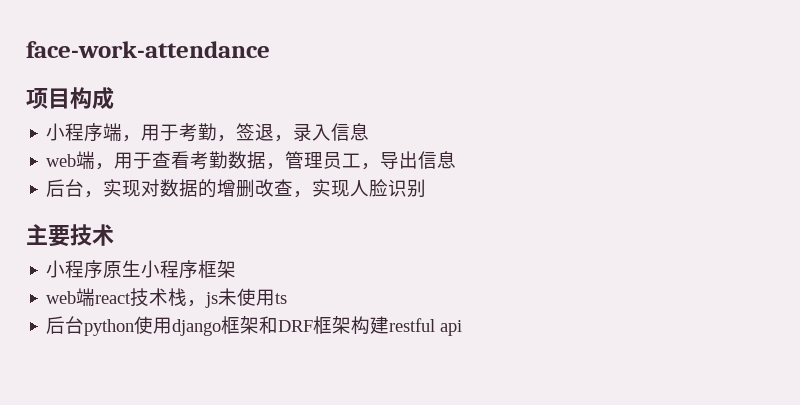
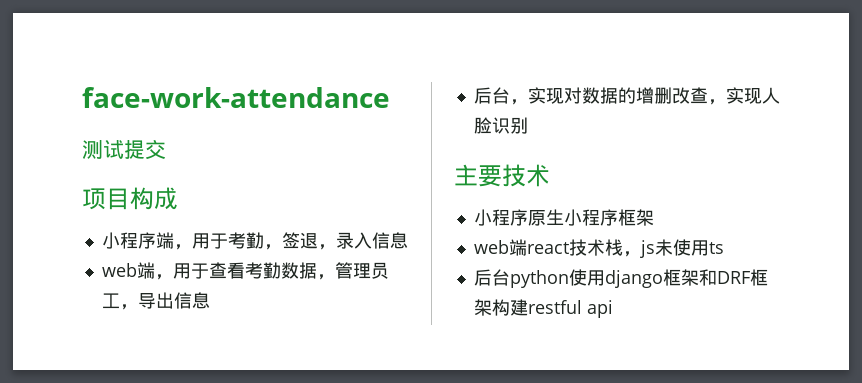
+ 测试提交

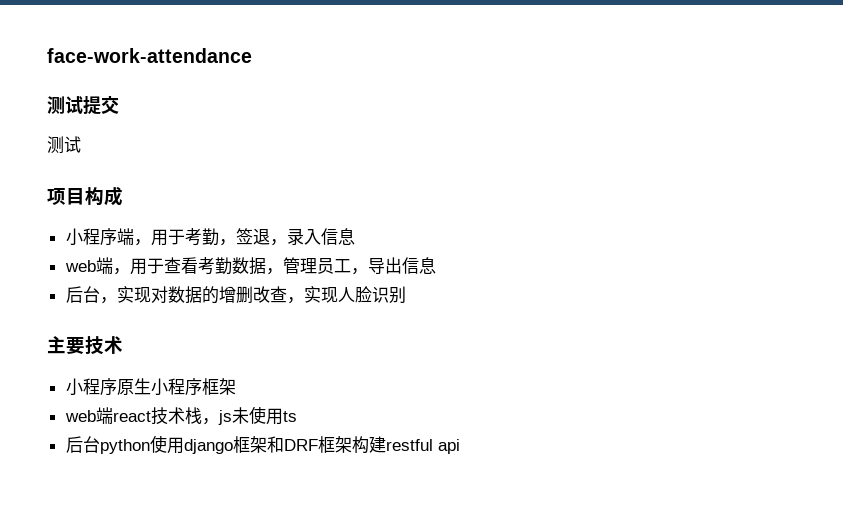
  测试提交
+ 测试

